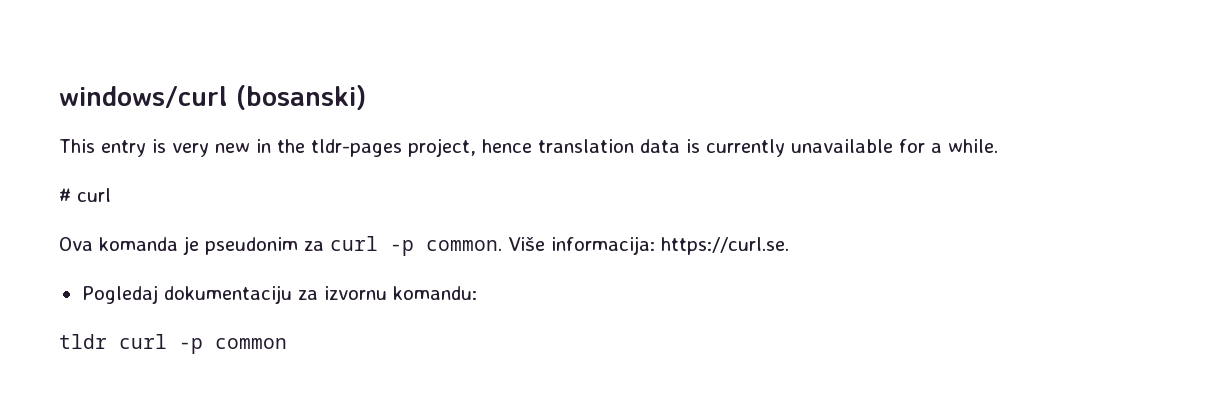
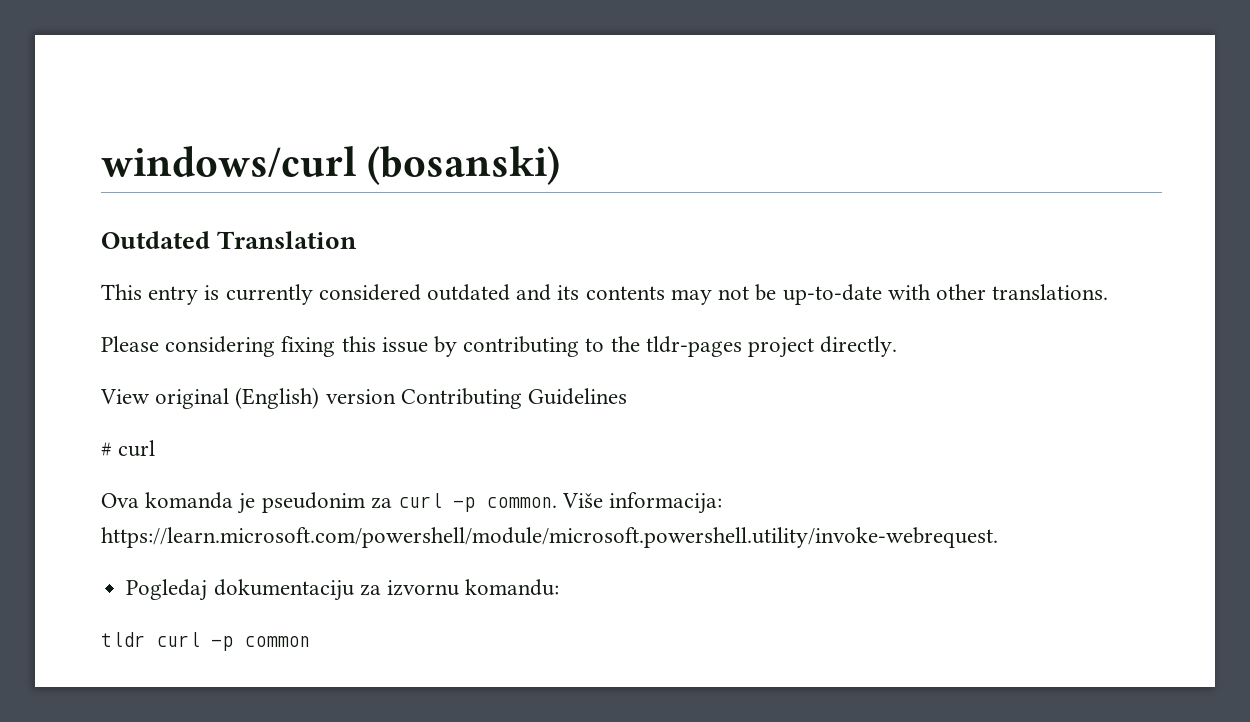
+ Outdated Translation
- This entry is very new in the tldr-pages project, hence translation data is currently unavailable for a while.
+ This entry is currently considered outdated and its contents may not be up-to-date with other translations.
+ Please considering fixing this issue by contributing to the tldr-pages project directly.
+ View original (English) version Contributing Guidelines
- Više informacija: https://curl.se.
+ Više informacija: https://learn.microsoft.com/powershell/module/microsoft.powershell.utility/invoke-webrequest.

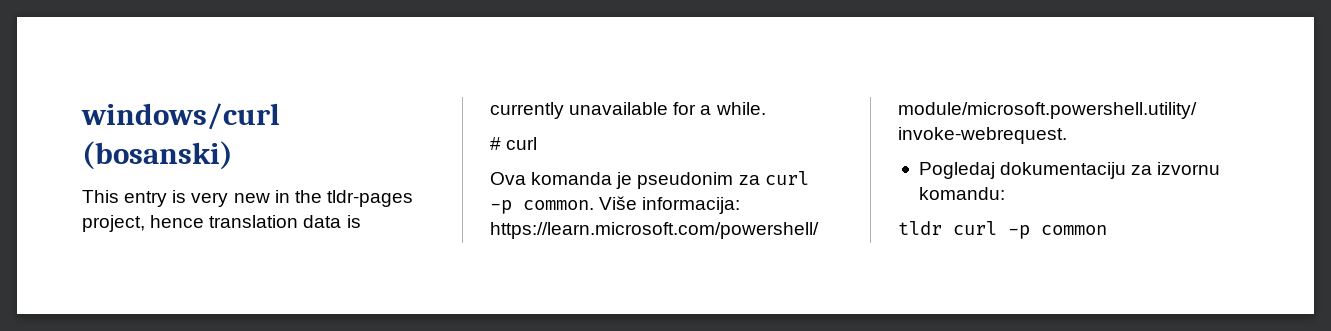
- Outdated Translation
- This entry is currently considered outdated and its contents may not be up-to-date with other translations.
- Please considering fixing this issue by contributing to the tldr-pages project directly.
- View original (English) version Contributing Guidelines
+ This entry is very new in the tldr-pages project, hence translation data is currently unavailable for a while.

